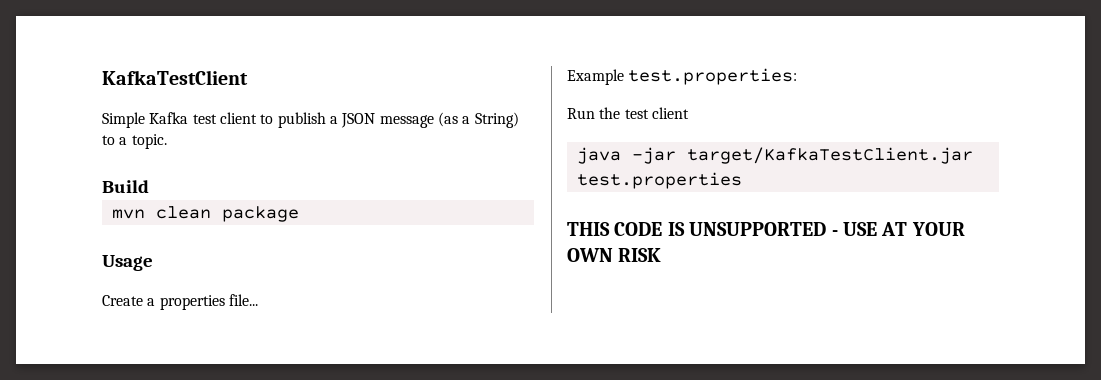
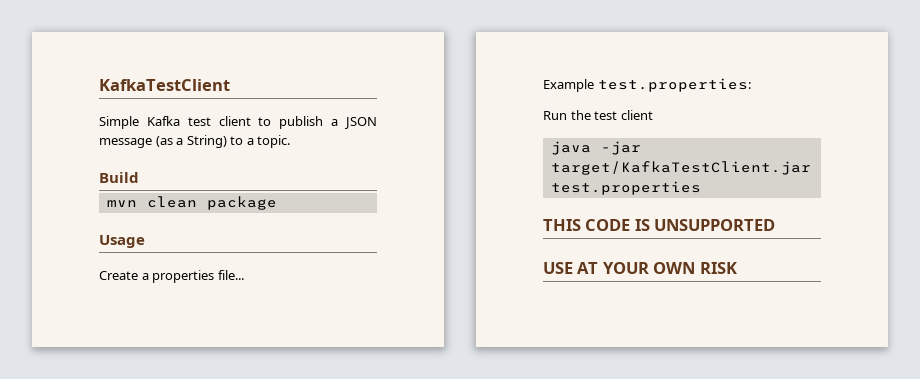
- THIS CODE IS UNSUPPORTED - USE AT YOUR OWN RISK
+ THIS CODE IS UNSUPPORTED
+ USE AT YOUR OWN RISK

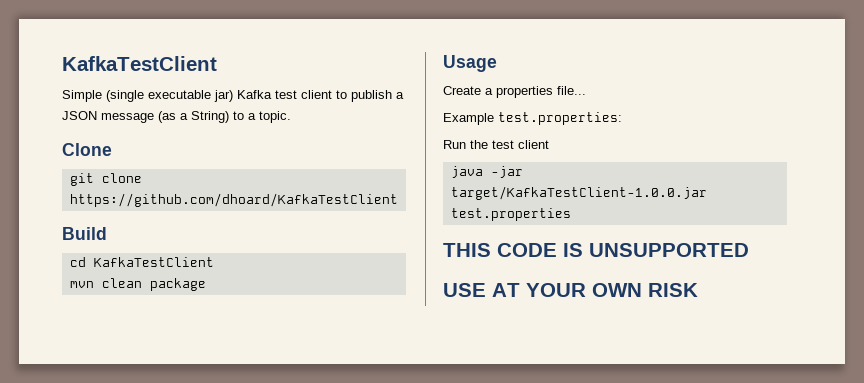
- Simple Kafka test client to publish a JSON message (as a String) to a topic.
+ Simple (single executable jar) Kafka test client to publish a JSON message (as a String) to a topic.
+ Clone
+ git clone https://github.com/dhoard/KafkaTestClient
+ cd KafkaTestClient
- java -jar target/KafkaTestClient.jar test.properties
+ java -jar target/KafkaTestClient-1.0.0.jar test.properties

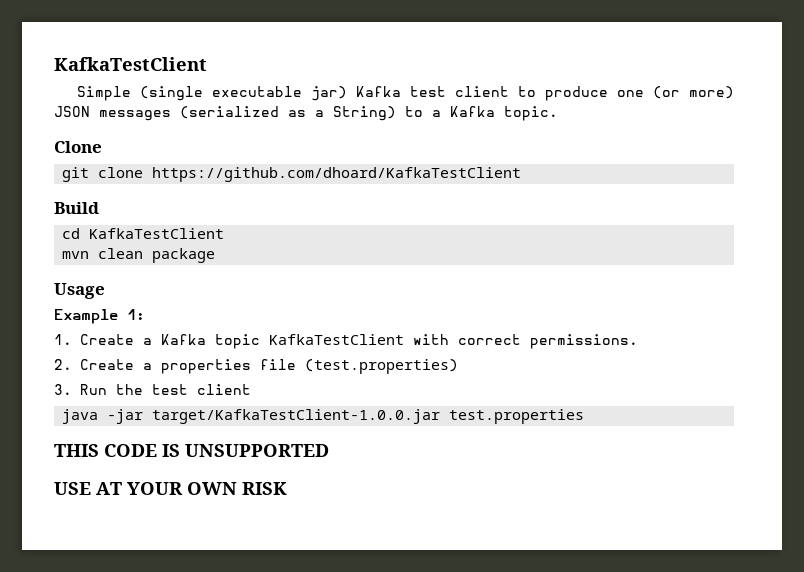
- Simple (single executable jar) Kafka test client to publish a JSON message (as a String) to a topic.
+ Simple (single executable jar) Kafka test client to produce one (or more) JSON messages (serialized as a String) to a Kafka topic.
- Create a properties file...
- Example test.properties:
- Run the test client
+ Example 1:
+ 1. Create a Kafka topic KafkaTestClient with correct permissions.
+ 2. Create a properties file (test.properties)
+ 3. Run the test client

